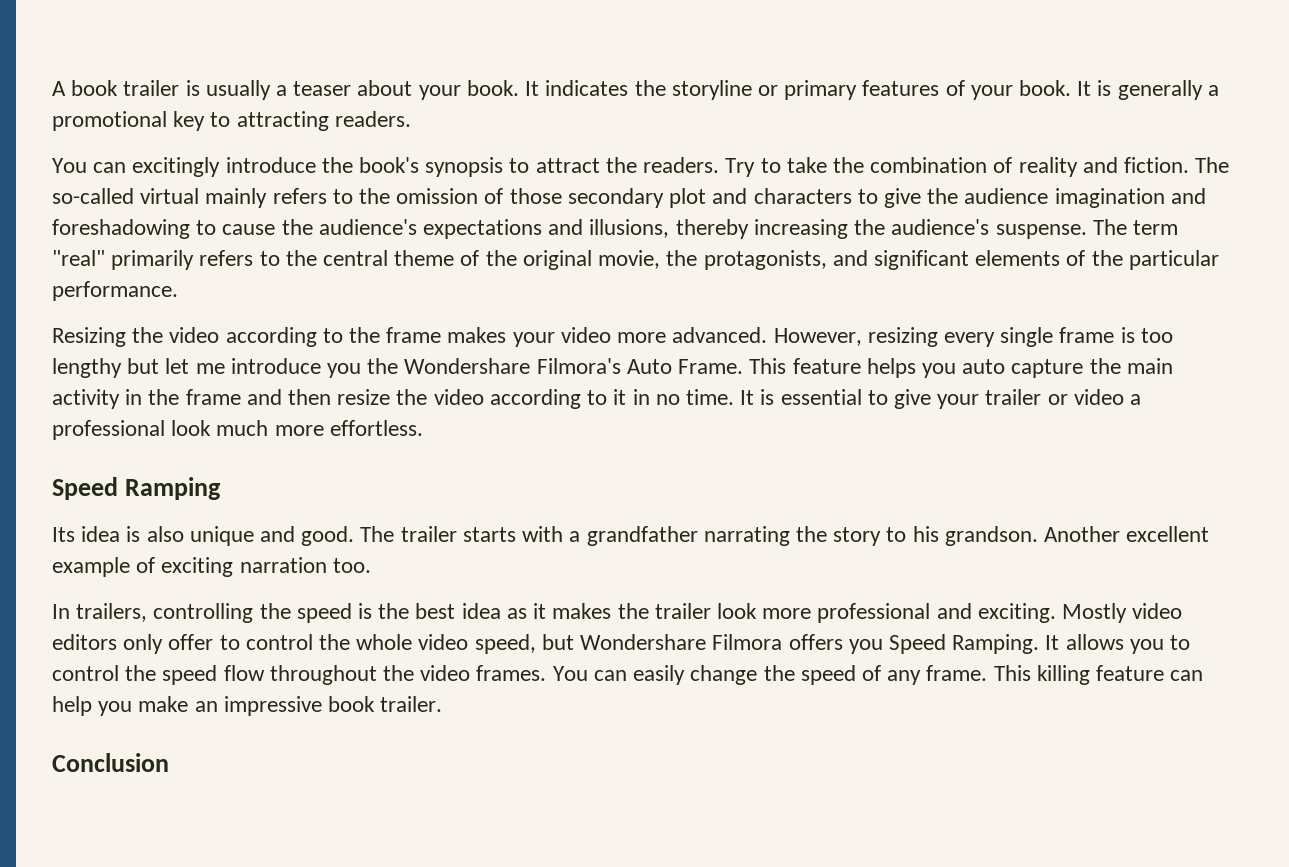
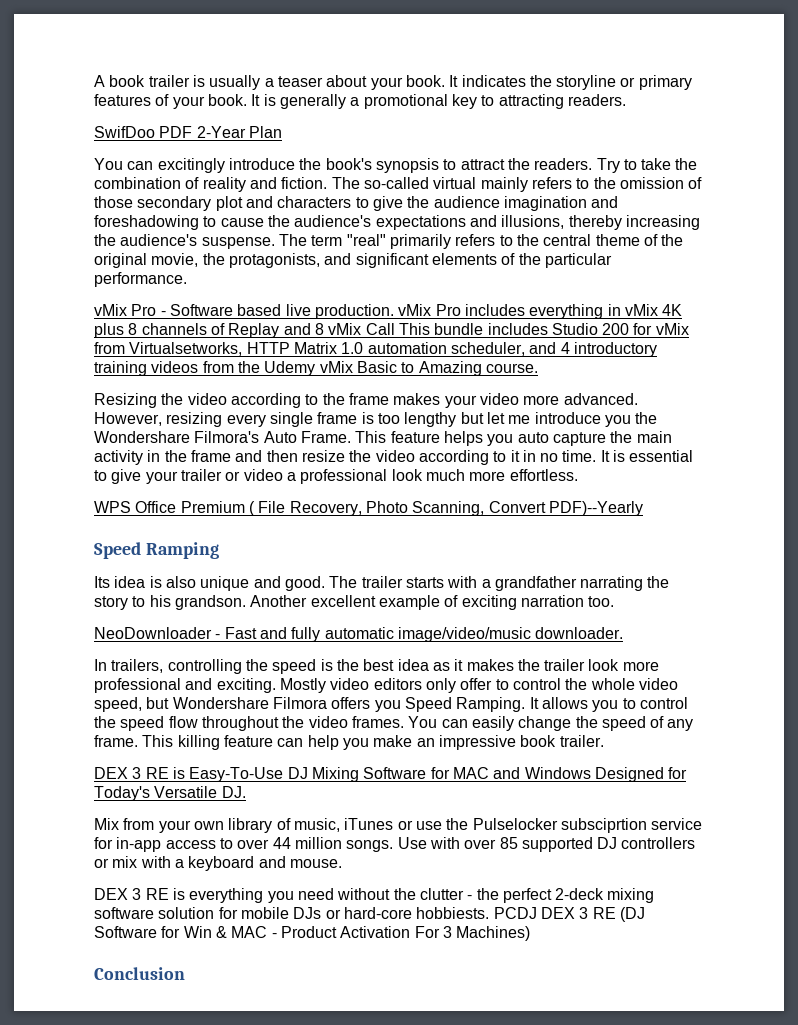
+ SwifDoo PDF 2-Year Plan
+ vMix Pro - Software based live production. vMix Pro includes everything in vMix 4K plus 8 channels of Replay and 8 vMix Call This bundle includes Studio 200 for vMix from Virtualsetworks, HTTP Matrix 1.0 automation scheduler, and 4 introductory training videos from the Udemy vMix Basic to Amazing course.
+ WPS Office Premium ( File Recovery, Photo Scanning, Convert PDF)--Yearly
+ NeoDownloader - Fast and fully automatic image/video/music downloader.
+ DEX 3 RE is Easy-To-Use DJ Mixing Software for MAC and Windows Designed for Today's Versatile DJ.
+ Mix from your own library of music, iTunes or use the Pulselocker subsciprtion service for in-app access to over 44 million songs. Use with over 85 supported DJ controllers or mix with a keyboard and mouse.
+ DEX 3 RE is everything you need without the clutter - the perfect 2-deck mixing software solution for mobile DJs or hard-core hobbiests. PCDJ DEX 3 RE (DJ Software for Win & MAC - Product Activation For 3 Machines)

